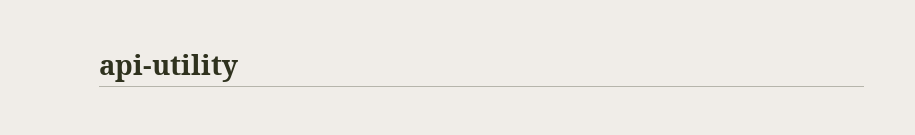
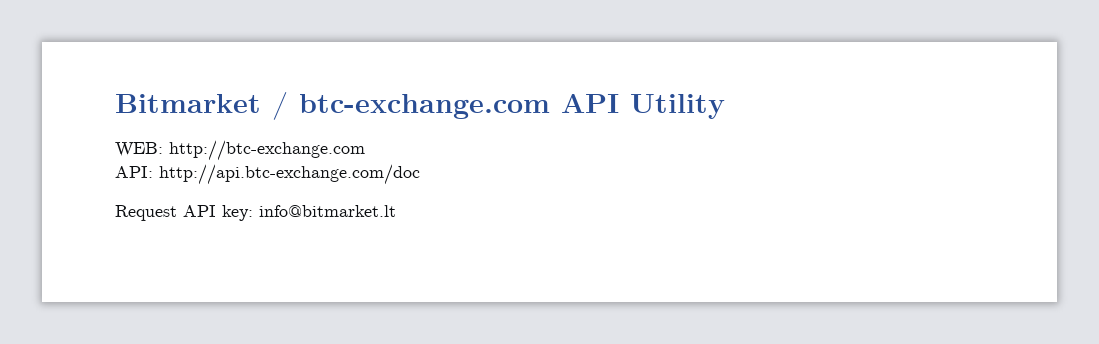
- api-utility
+ Bitmarket / btc-exchange.com API Utility
+ WEB: http://btc-exchange.com
+ API: http://api.btc-exchange.com/doc
+ Request API key: info@bitmarket.lt

